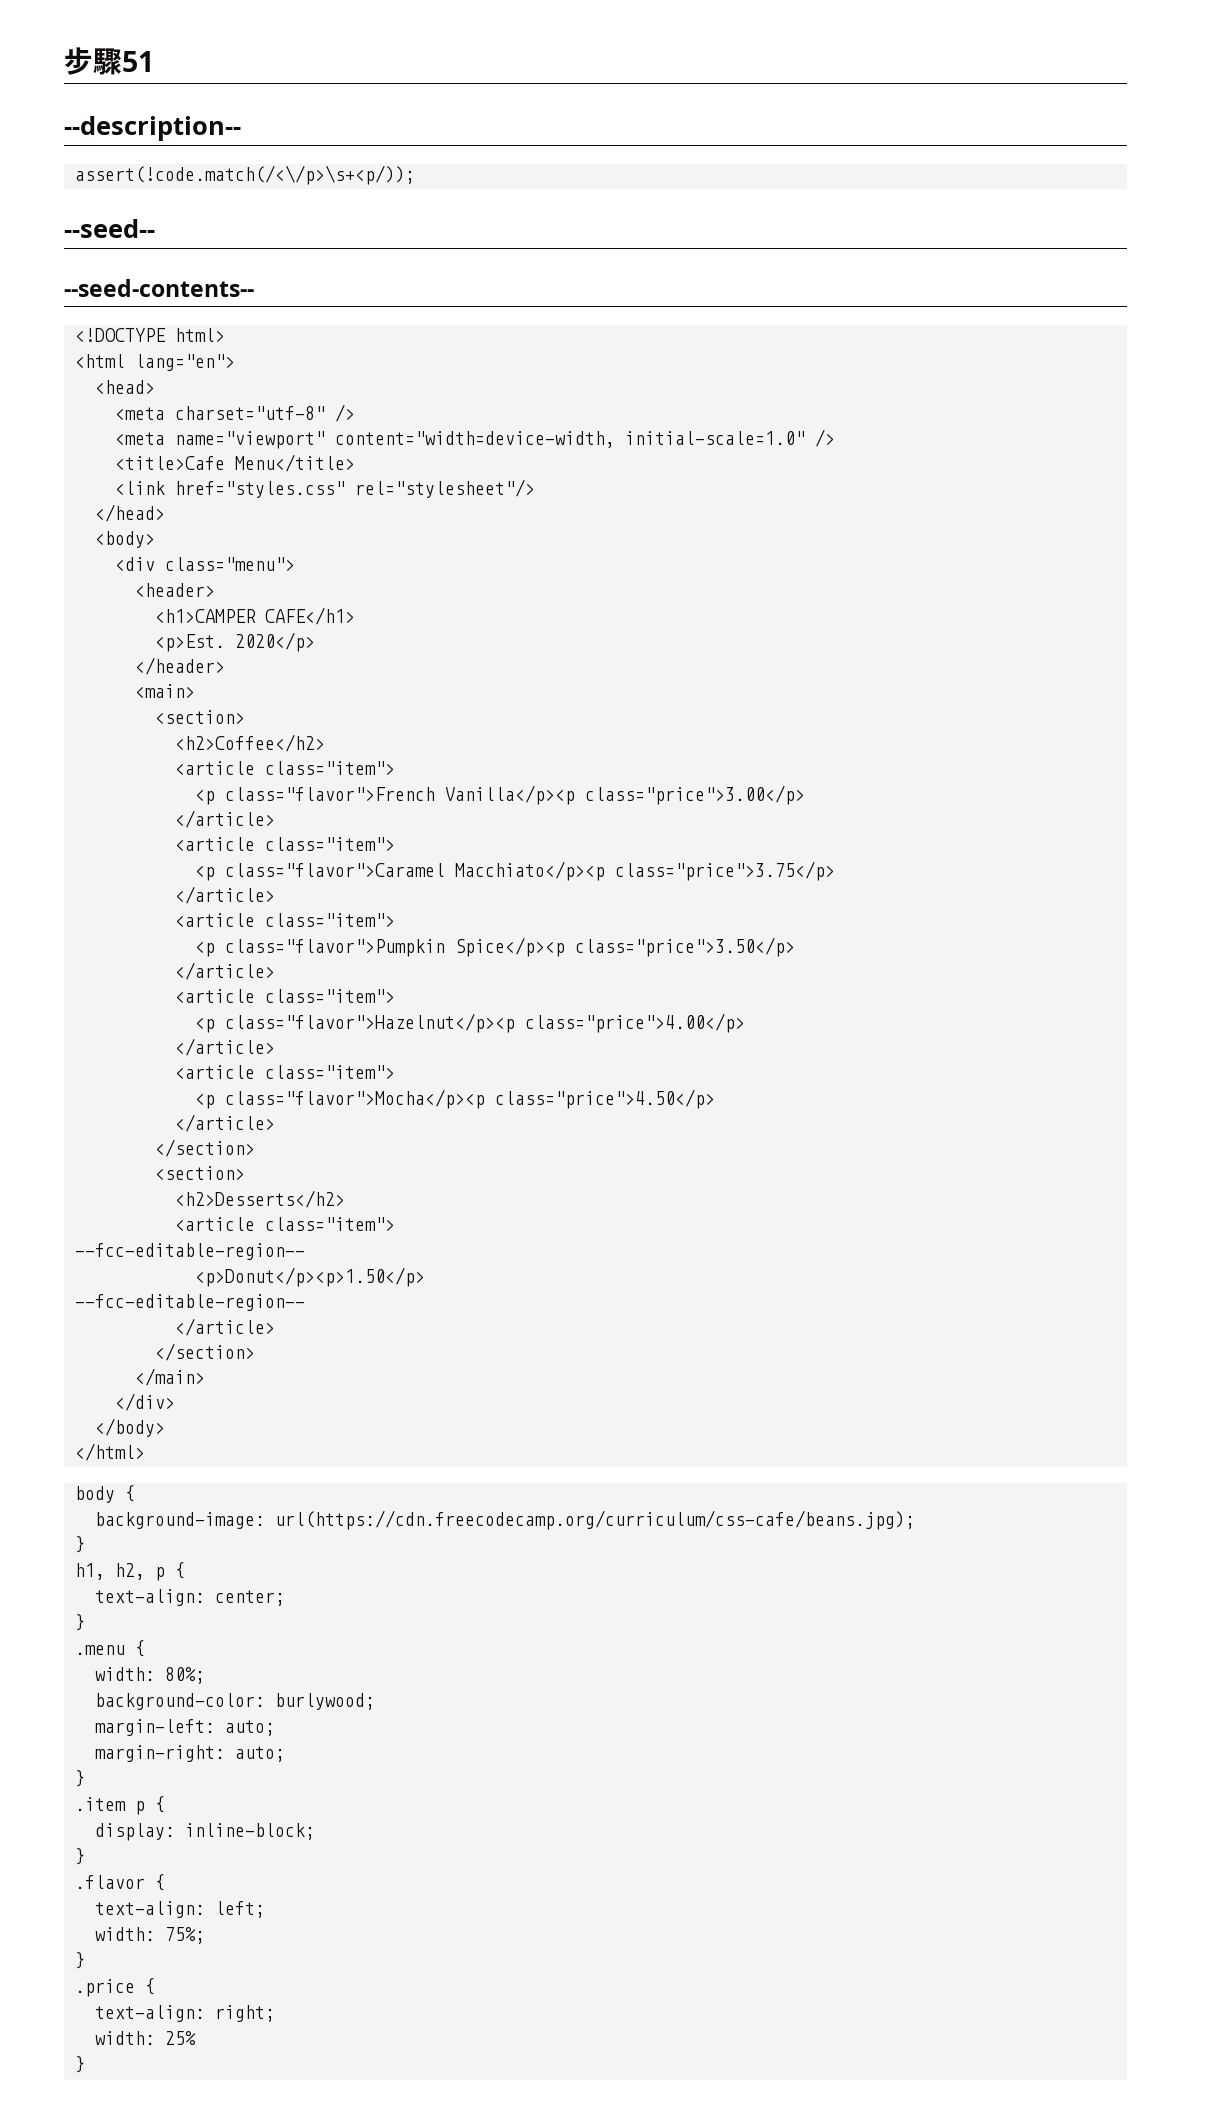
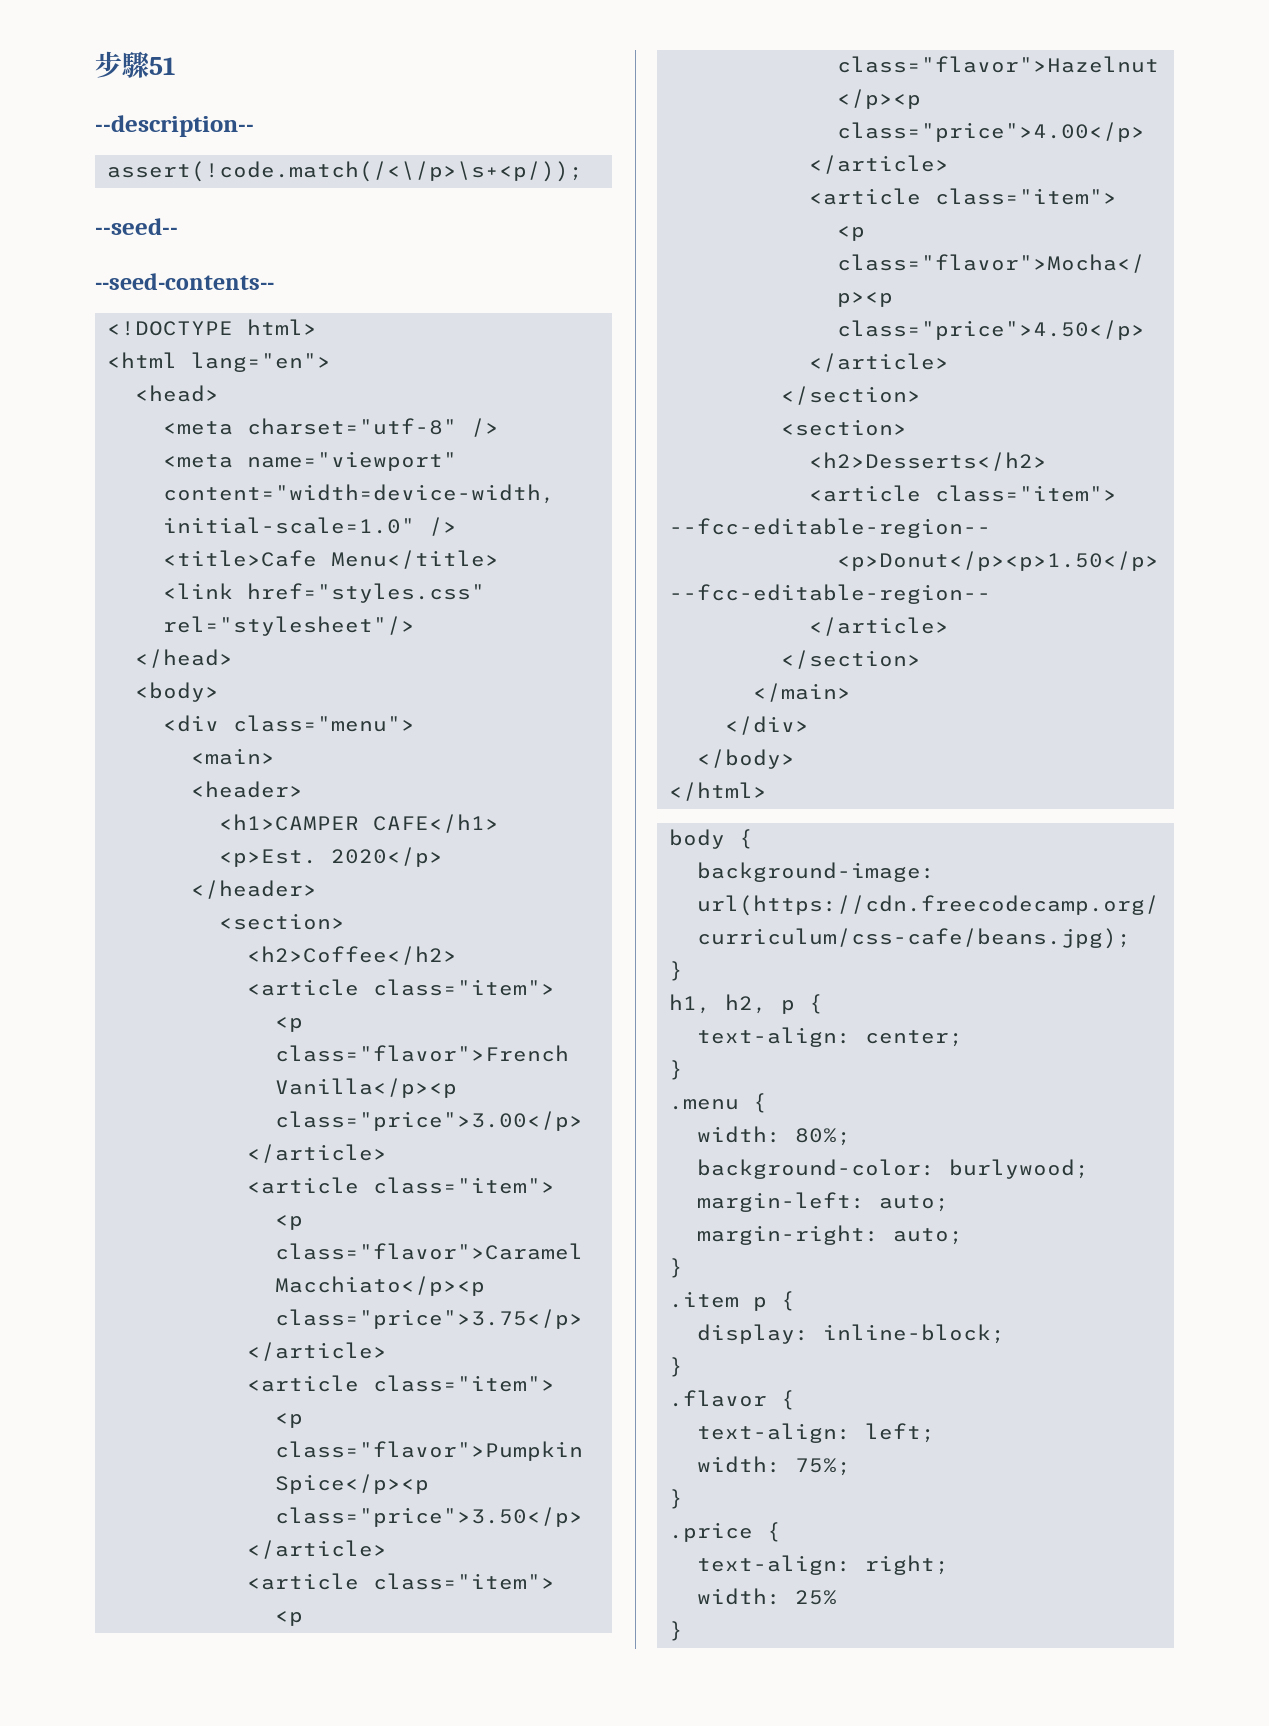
+ <main>
- <main>

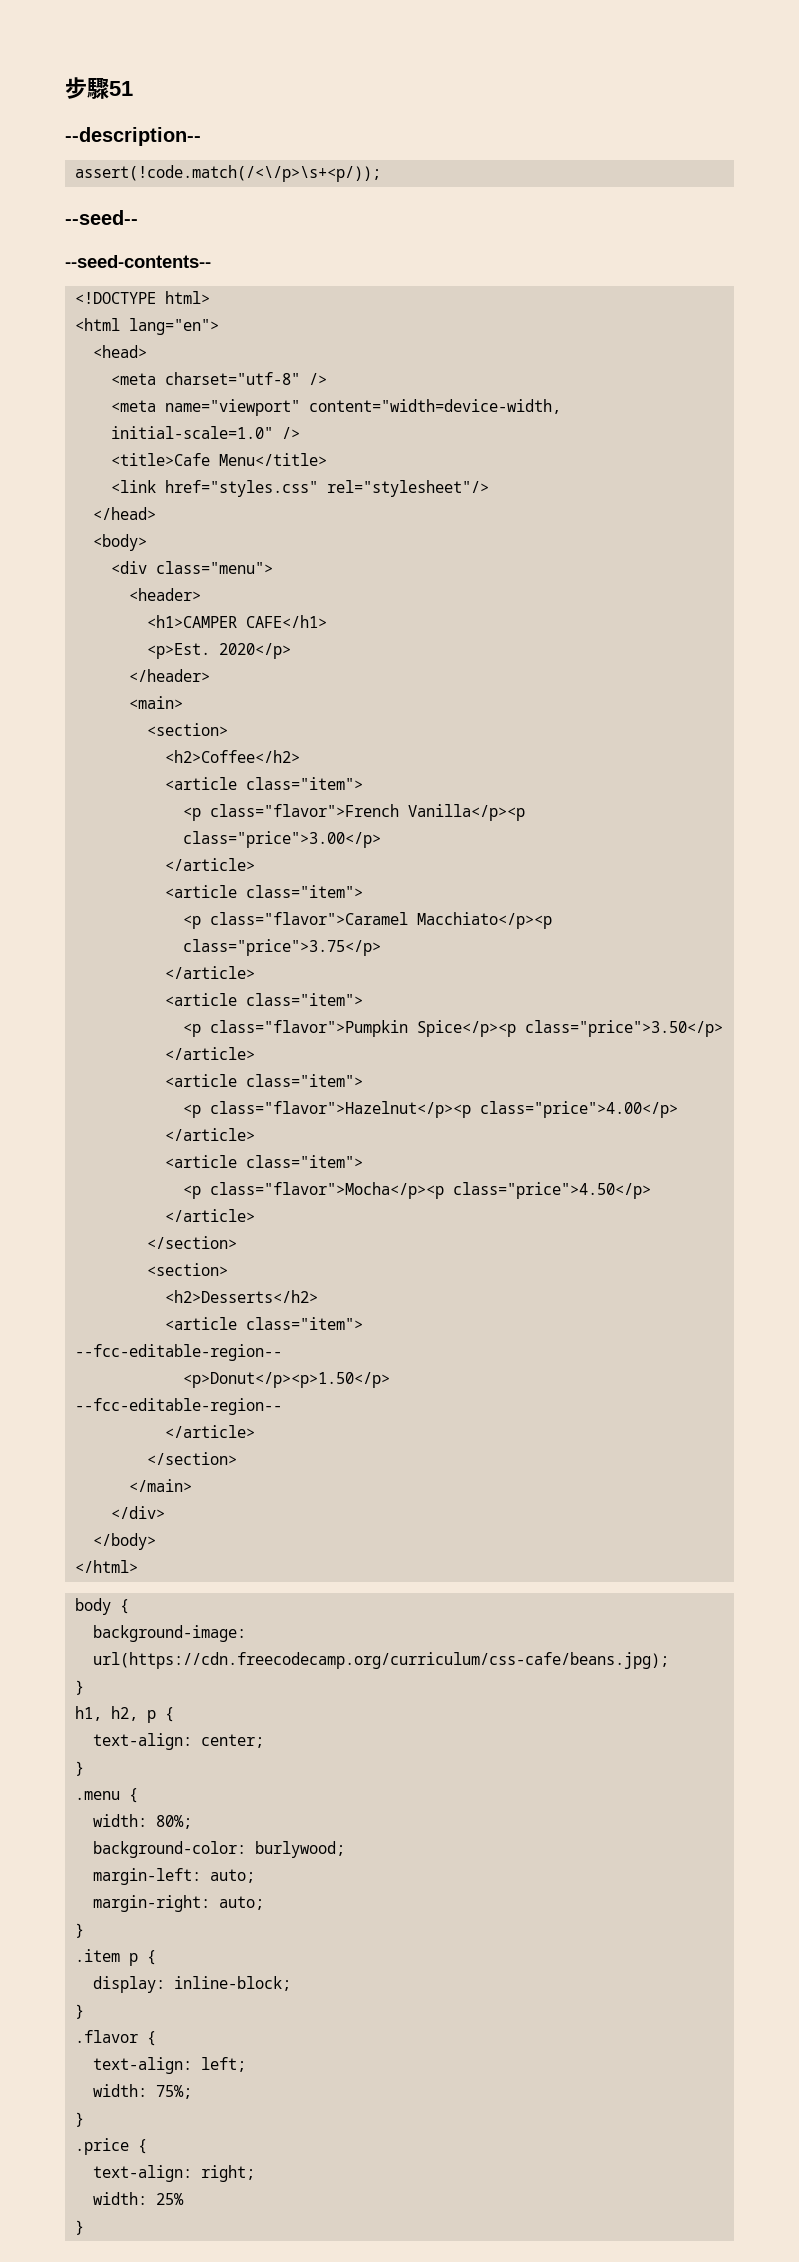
- <main>
+ <main>

